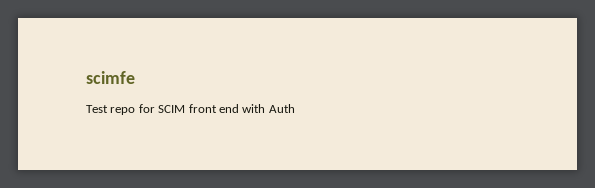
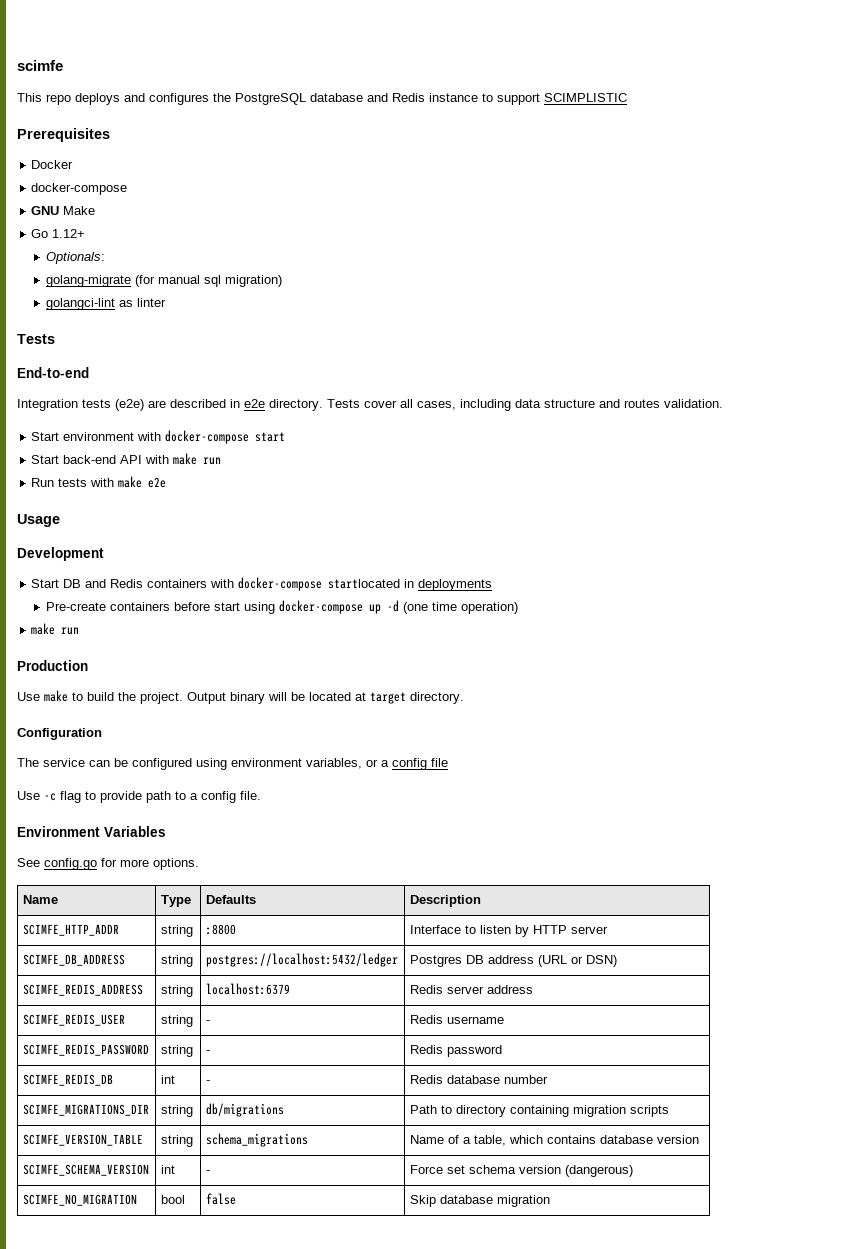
- Test repo for SCIM front end with Auth
+ This repo deploys and configures the PostgreSQL database and Redis instance to support SCIMPLISTIC
+ Prerequisites
+ Docker
+ docker-compose
+ GNU Make
+ Go 1.12+
+ Optionals:
+ golang-migrate (for manual sql migration)
+ golangci-lint as linter
+ Tests
+ End-to-end
+ Integration tests (e2e) are described in e2e directory. Tests cover all cases, including data structure and routes validation.
+ Start environment with docker-compose start
+ Start back-end API with make run
+ Run tests with make e2e
+ Usage
+ Development
+ Start DB and Redis containers with docker-compose startlocated in deployments
+ Pre-create containers before start using docker-compose up -d (one time operation)
+ make run
+ Production
+ Use make to build the project. Output binary will be located at target directory.
+ Configuration
+ The service can be configured using environment variables, or a config file
+ Use -c flag to provide path to a config file.
+ Environment Variables
+ See config.go for more options.
+ Name | Type | Defaults | Description
+ SCIMFE_HTTP_ADDR | string | :8800 | Interface to listen by HTTP server
+ SCIMFE_DB_ADDRESS | string | postgres://localhost:5432/ledger | Postgres DB address (URL or DSN)
+ SCIMFE_REDIS_ADDRESS | string | localhost:6379 | Redis server address
+ SCIMFE_REDIS_USER | string | - | Redis username
+ SCIMFE_REDIS_PASSWORD | string | - | Redis password
+ SCIMFE_REDIS_DB | int | - | Redis database number
+ SCIMFE_MIGRATIONS_DIR | string | db/migrations | Path to directory containing migration scripts
+ SCIMFE_VERSION_TABLE | string | schema_migrations | Name of a table, which contains database version
+ SCIMFE_SCHEMA_VERSION | int | - | Force set schema version (dangerous)
+ SCIMFE_NO_MIGRATION | bool | false | Skip database migration

